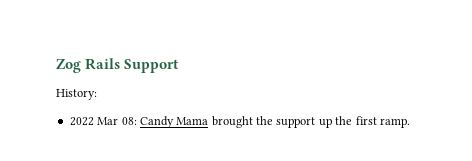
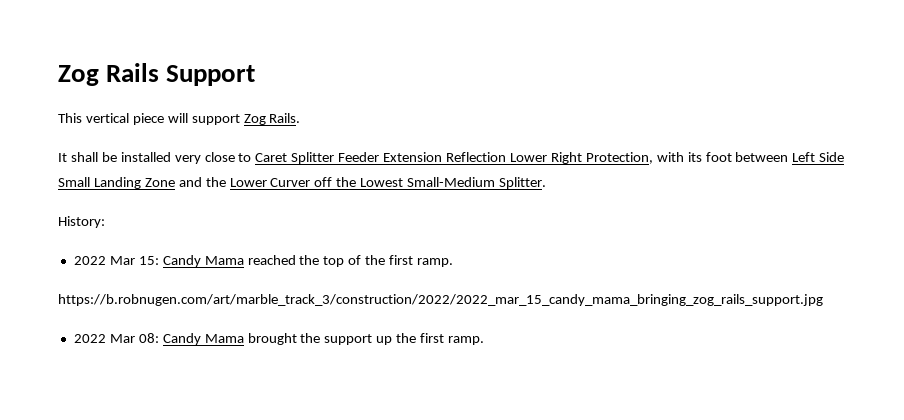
+ This vertical piece will support Zog Rails.
+ It shall be installed very close to Caret Splitter Feeder Extension Reflection Lower Right Protection, with its foot between Left Side Small Landing Zone and the Lower Curver off the Lowest Small-Medium Splitter.
  History:
+ 2022 Mar 15: Candy Mama reached the top of the first ramp.
+ https://b.robnugen.com/art/marble_track_3/construction/2022/2022_mar_15_candy_mama_bringing_zog_rails_support.jpg

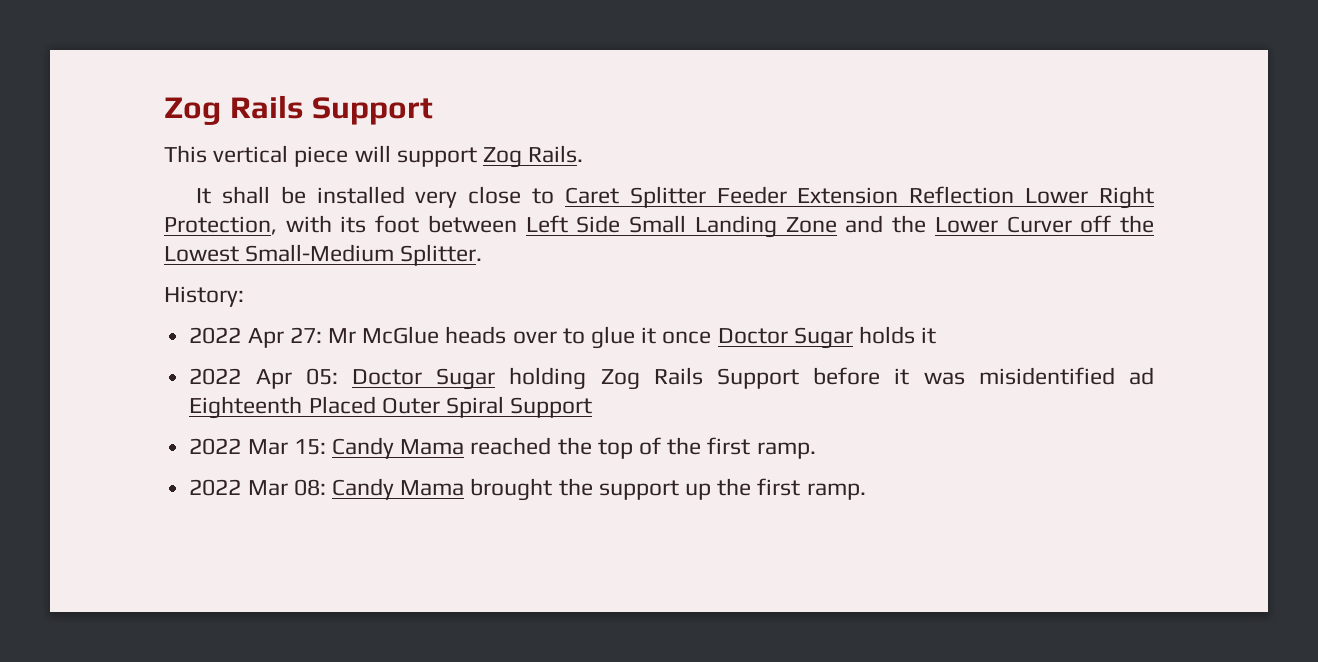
+ 2022 Apr 27: Mr McGlue heads over to glue it once Doctor Sugar holds it
+ 2022 Apr 05: Doctor Sugar holding Zog Rails Support before it was misidentified ad Eighteenth Placed Outer Spiral Support
- https://b.robnugen.com/art/marble_track_3/construction/2022/2022_mar_15_candy_mama_bringing_zog_rails_support.jpg

